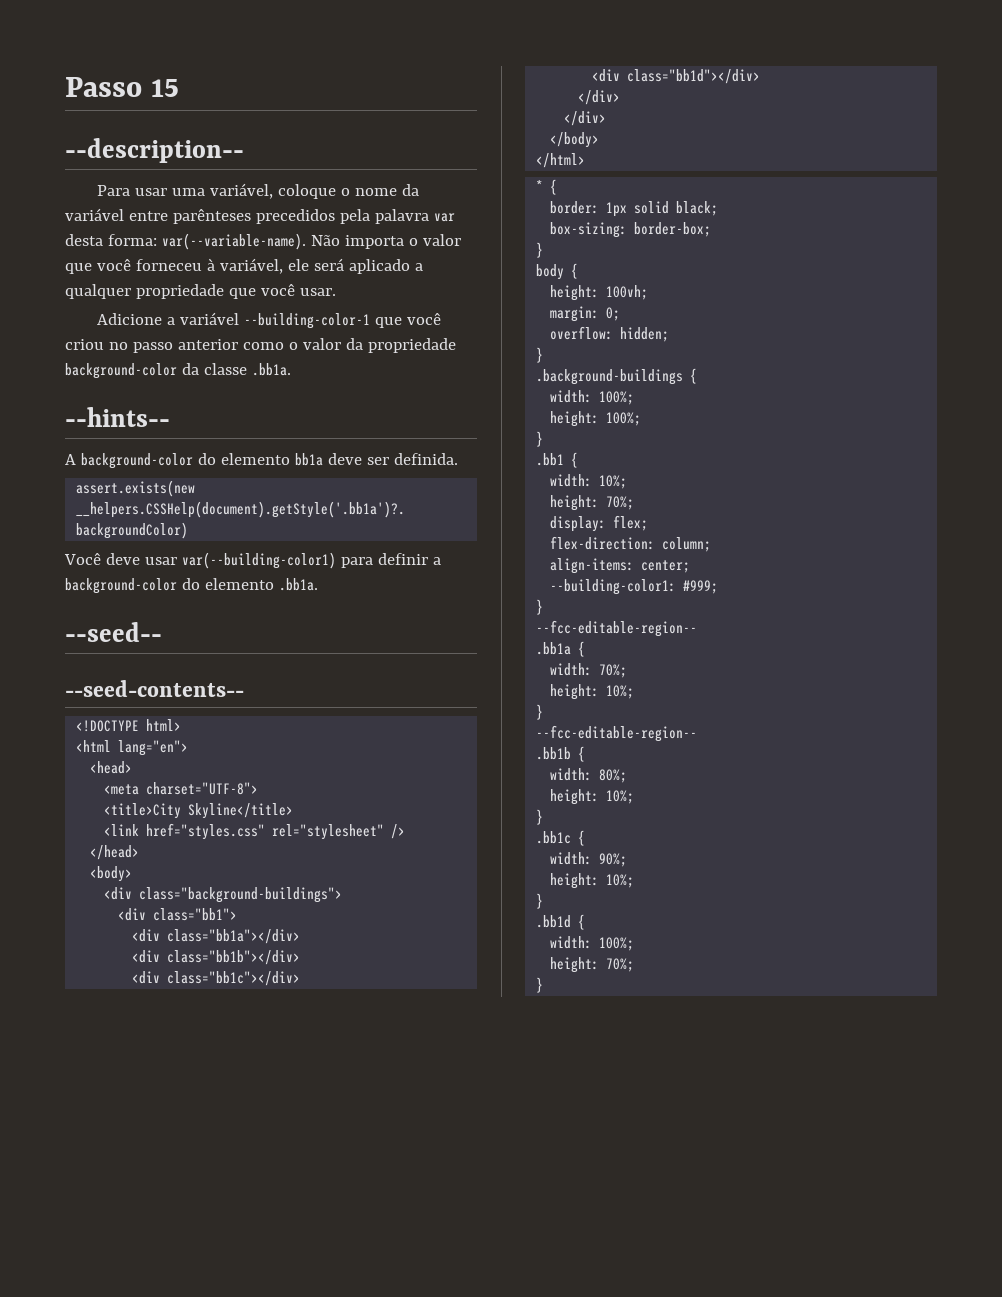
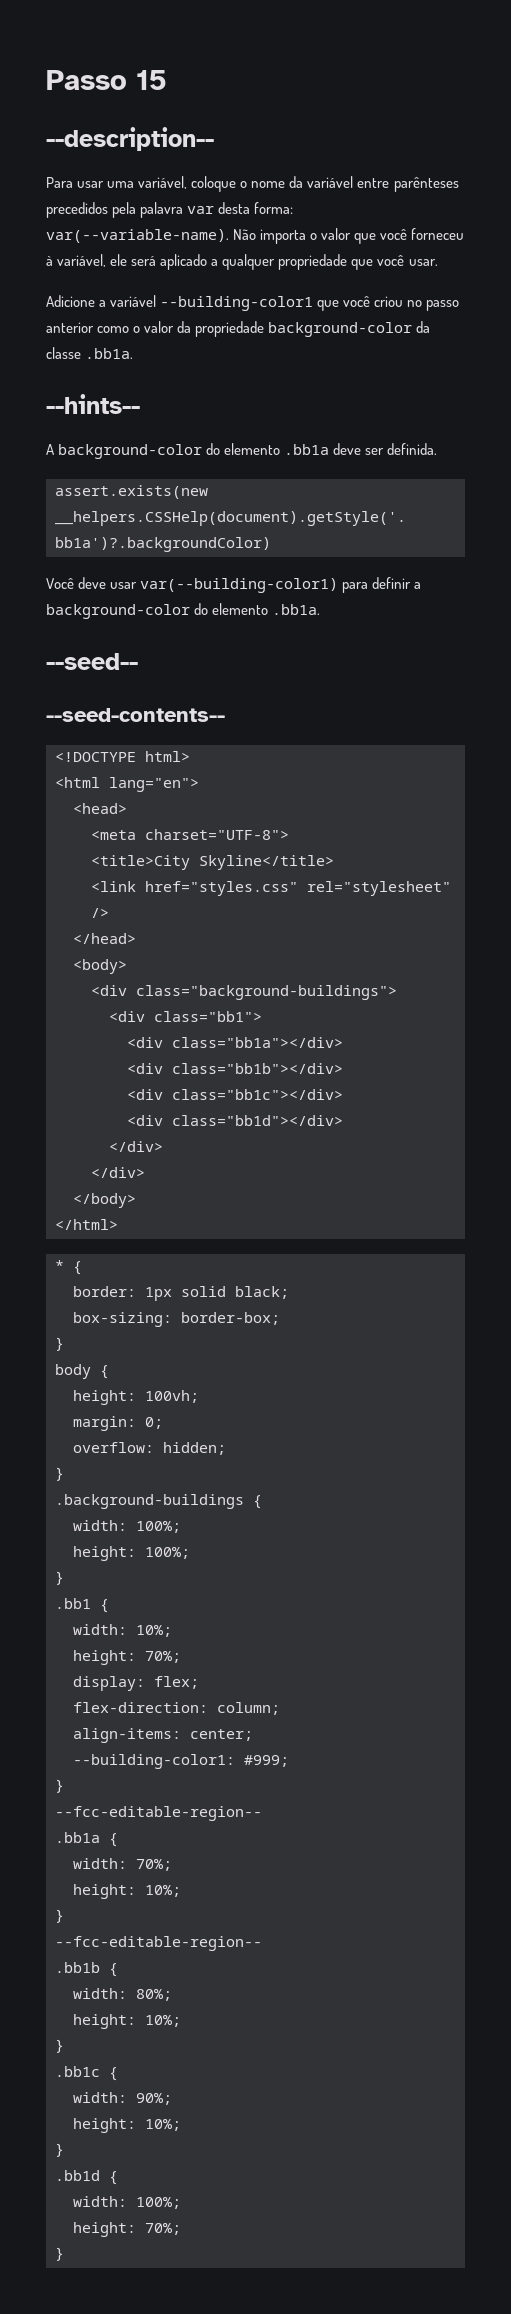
- Adicione a variável --building-color-1 que você criou no passo anterior como o valor da propriedade background-color da classe .bb1a.
+ Adicione a variável --building-color1 que você criou no passo anterior como o valor da propriedade background-color da classe .bb1a.
- A background-color do elemento bb1a deve ser definida.
+ A background-color do elemento .bb1a deve ser definida.

